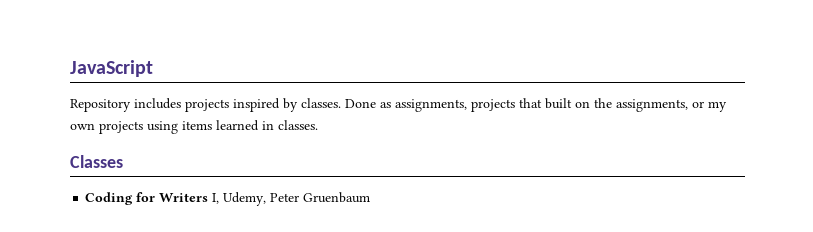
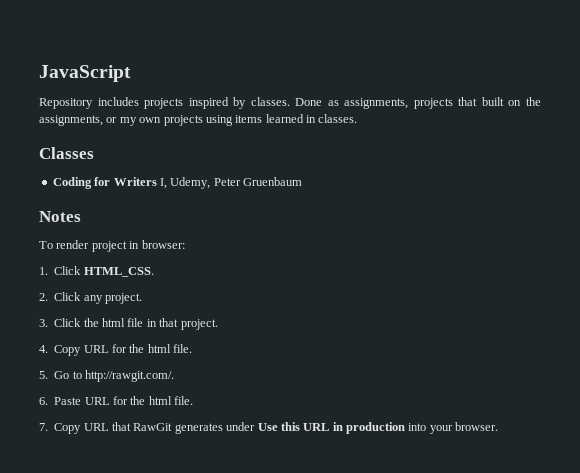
+ Notes
+ To render project in browser:
+ 1. Click HTML_CSS.
+ 2. Click any project.
+ 3. Click the html file in that project.
+ 4. Copy URL for the html file.
+ 5. Go to http://rawgit.com/.
+ 6. Paste URL for the html file.
+ 7. Copy URL that RawGit generates under Use this URL in production into your browser.

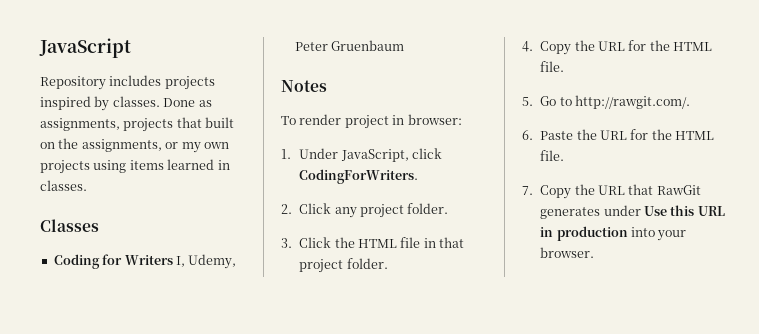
- 1. Click HTML_CSS.
+ 1. Under JavaScript, click CodingForWriters.
- 2. Click any project.
+ 2. Click any project folder.
- 3. Click the html file in that project.
+ 3. Click the HTML file in that project folder.
- 4. Copy URL for the html file.
+ 4. Copy the URL for the HTML file.
- 6. Paste URL for the html file.
+ 6. Paste the URL for the HTML file.
- 7. Copy URL that RawGit generates under Use this URL in production into your browser.
+ 7. Copy the URL that RawGit generates under Use this URL in production into your browser.

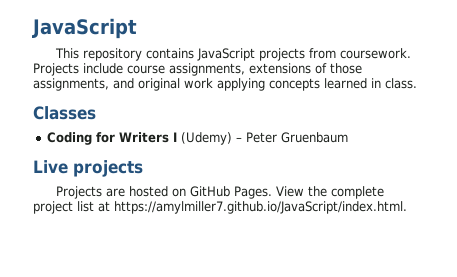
- Repository includes projects inspired by classes. Done as assignments, projects that built on the assignments, or my own projects using items learned in classes.
+ This repository contains JavaScript projects from coursework. Projects include course assignments, extensions of those assignments, and original work applying concepts learned in class.
- Coding for Writers I, Udemy, Peter Gruenbaum
+ Coding for Writers I (Udemy) – Peter Gruenbaum
- Notes
- To render project in browser:
- 1. Under JavaScript, click CodingForWriters.
- 2. Click any project folder.
- 3. Click the HTML file in that project folder.
- 4. Copy the URL for the HTML file.
- 5. Go to http://rawgit.com/.
- 6. Paste the URL for the HTML file.
- 7. Copy the URL that RawGit generates under Use this URL in production into your browser.
+ Live projects
+ Projects are hosted on GitHub Pages. View the complete project list at https://amylmiller7.github.io/JavaScript/index.html.

